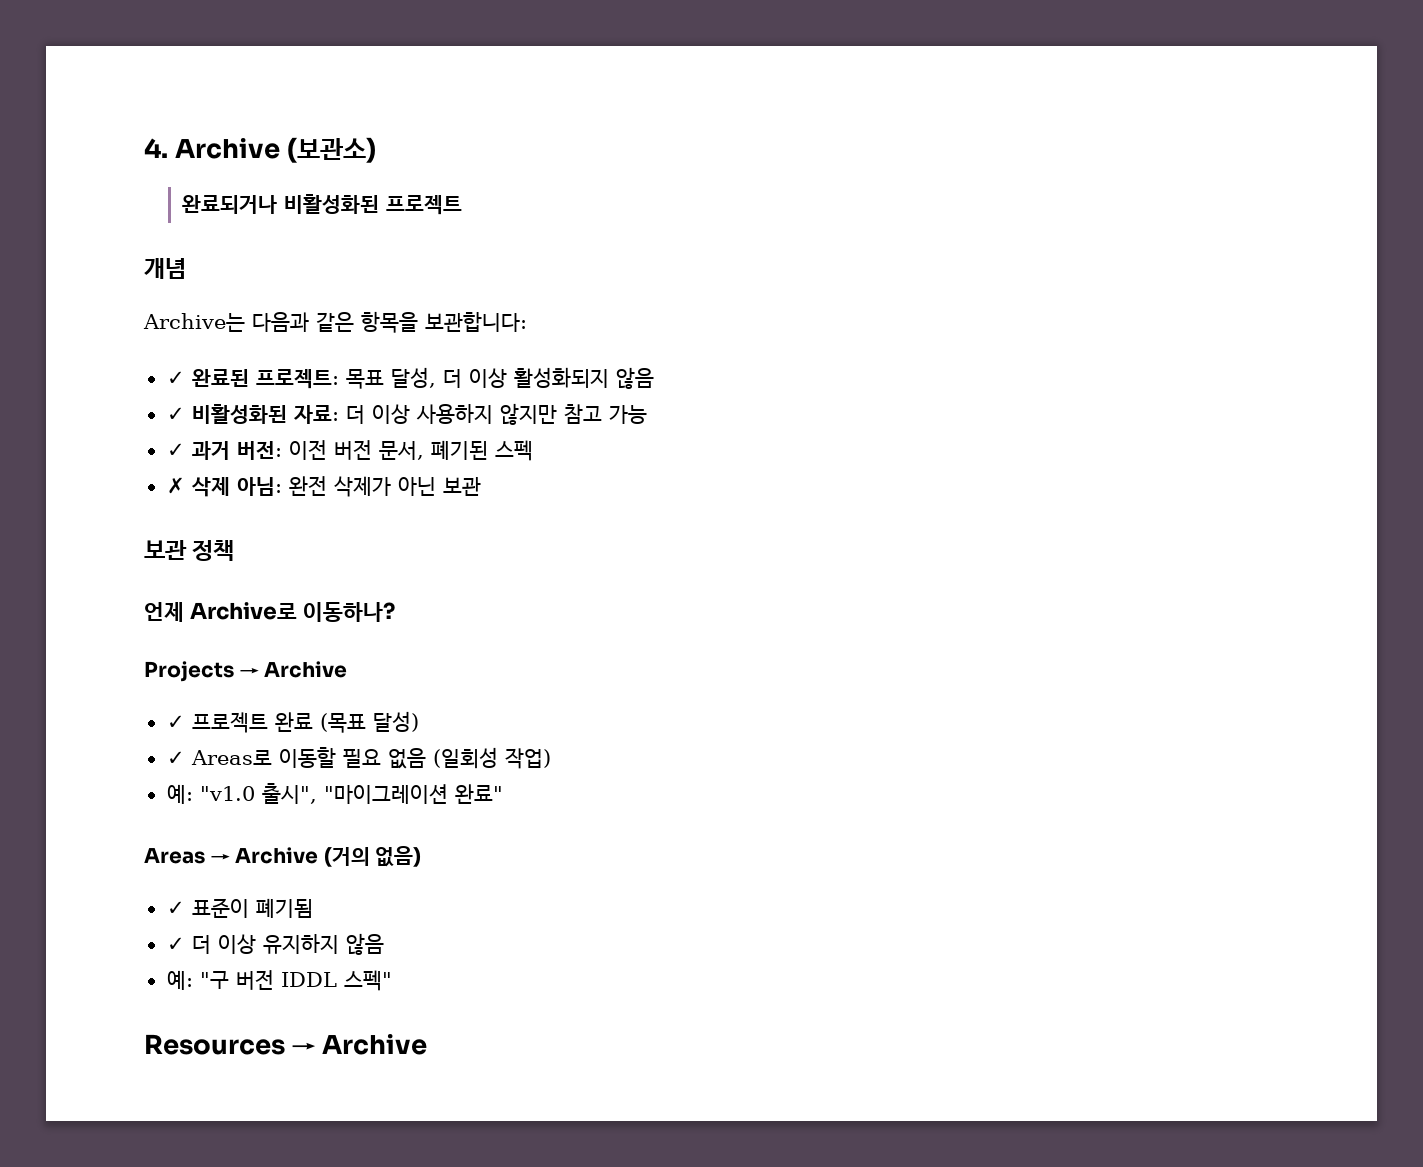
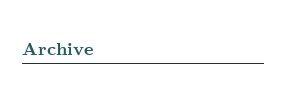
- 4. Archive (보관소)
- 완료되거나 비활성화된 프로젝트
- 개념
- Archive는 다음과 같은 항목을 보관합니다:
- ✓ 완료된 프로젝트: 목표 달성, 더 이상 활성화되지 않음
- ✓ 비활성화된 자료: 더 이상 사용하지 않지만 참고 가능
- ✓ 과거 버전: 이전 버전 문서, 폐기된 스펙
- ✗ 삭제 아님: 완전 삭제가 아닌 보관
- 보관 정책
- 언제 Archive로 이동하나?
- Projects → Archive
- ✓ 프로젝트 완료 (목표 달성)
- ✓ Areas로 이동할 필요 없음 (일회성 작업)
- 예: "v1.0 출시", "마이그레이션 완료"
- Areas → Archive (거의 없음)
- ✓ 표준이 폐기됨
- ✓ 더 이상 유지하지 않음
- 예: "구 버전 IDDL 스펙"
- Resources → Archive
+ Archive

